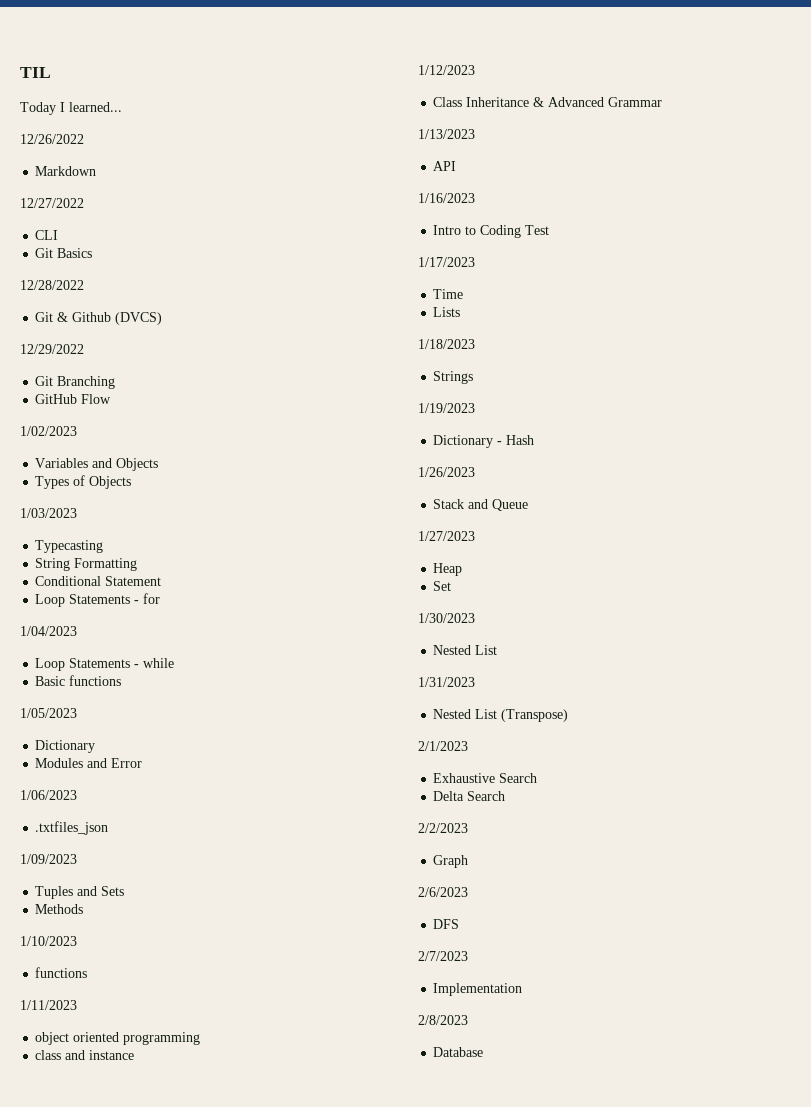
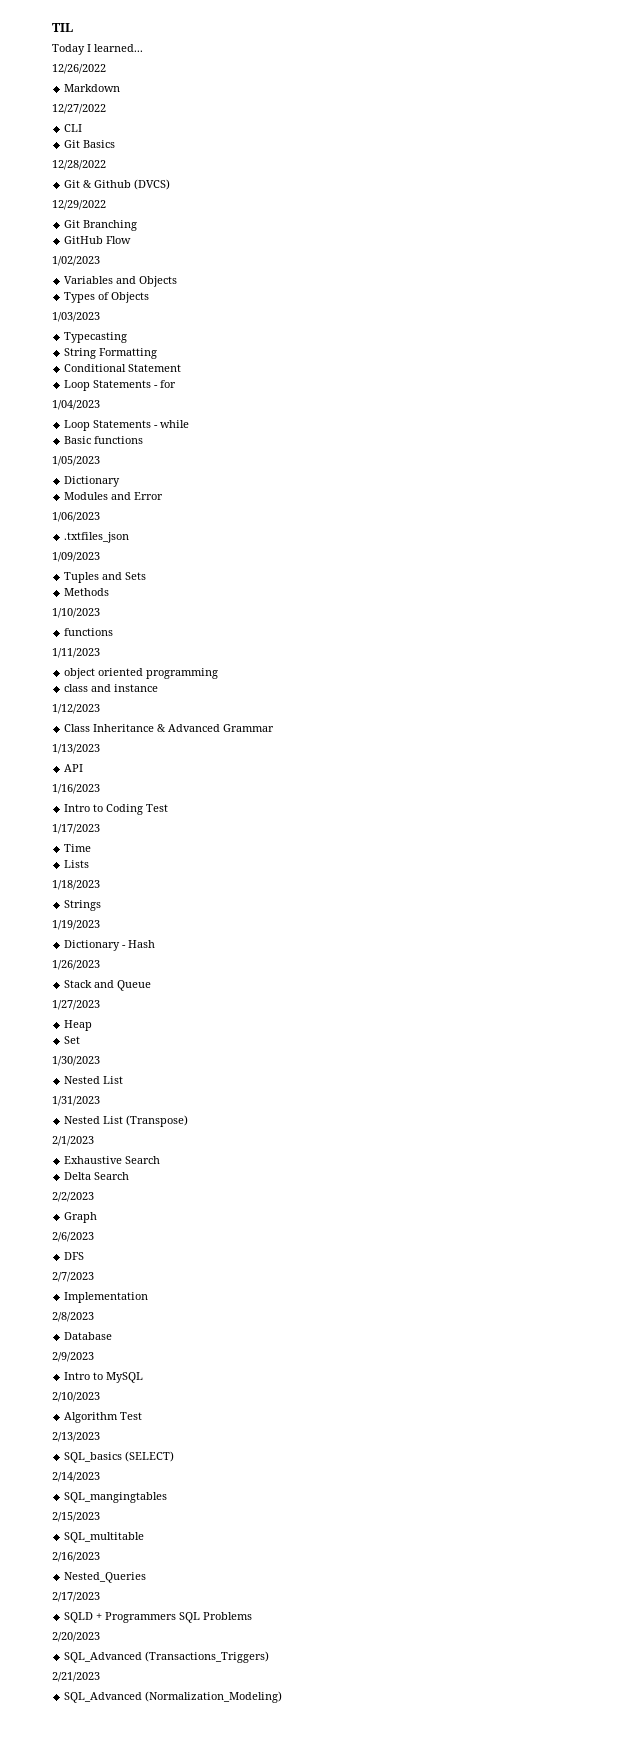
+ 2/9/2023
+ Intro to MySQL
+ 2/10/2023
+ Algorithm Test
+ 2/13/2023
+ SQL_basics (SELECT)
+ 2/14/2023
+ SQL_mangingtables
+ 2/15/2023
+ SQL_multitable
+ 2/16/2023
+ Nested_Queries
+ 2/17/2023
+ SQLD + Programmers SQL Problems
+ 2/20/2023
+ SQL_Advanced (Transactions_Triggers)
+ 2/21/2023
+ SQL_Advanced (Normalization_Modeling)

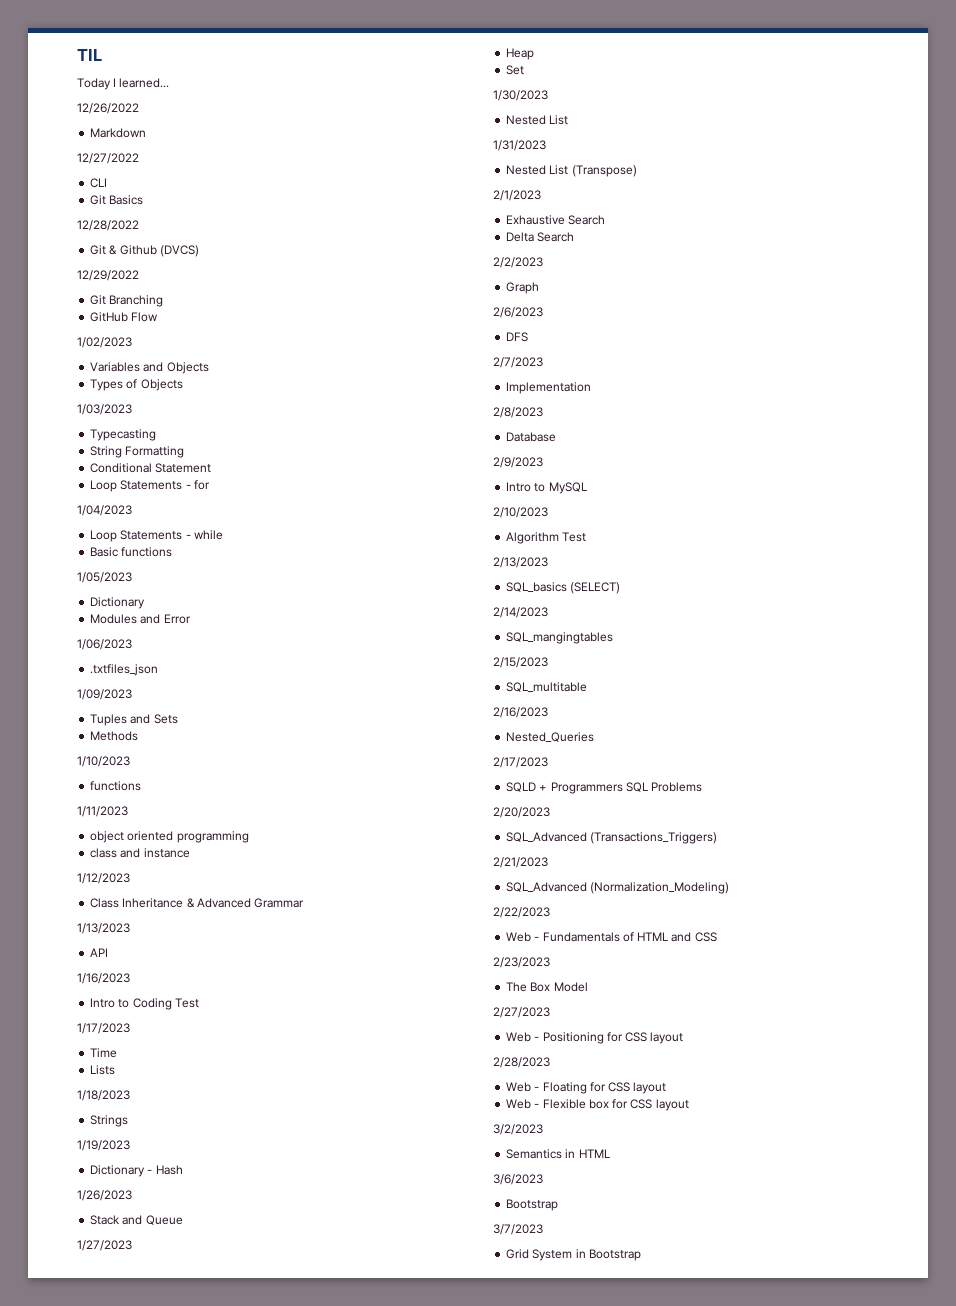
+ 2/22/2023
+ Web - Fundamentals of HTML and CSS
+ 2/23/2023
+ The Box Model
+ 2/27/2023
+ Web - Positioning for CSS layout
+ 2/28/2023
+ Web - Floating for CSS layout
+ Web - Flexible box for CSS layout
+ 3/2/2023
+ Semantics in HTML
+ 3/6/2023
+ Bootstrap
+ 3/7/2023
+ Grid System in Bootstrap

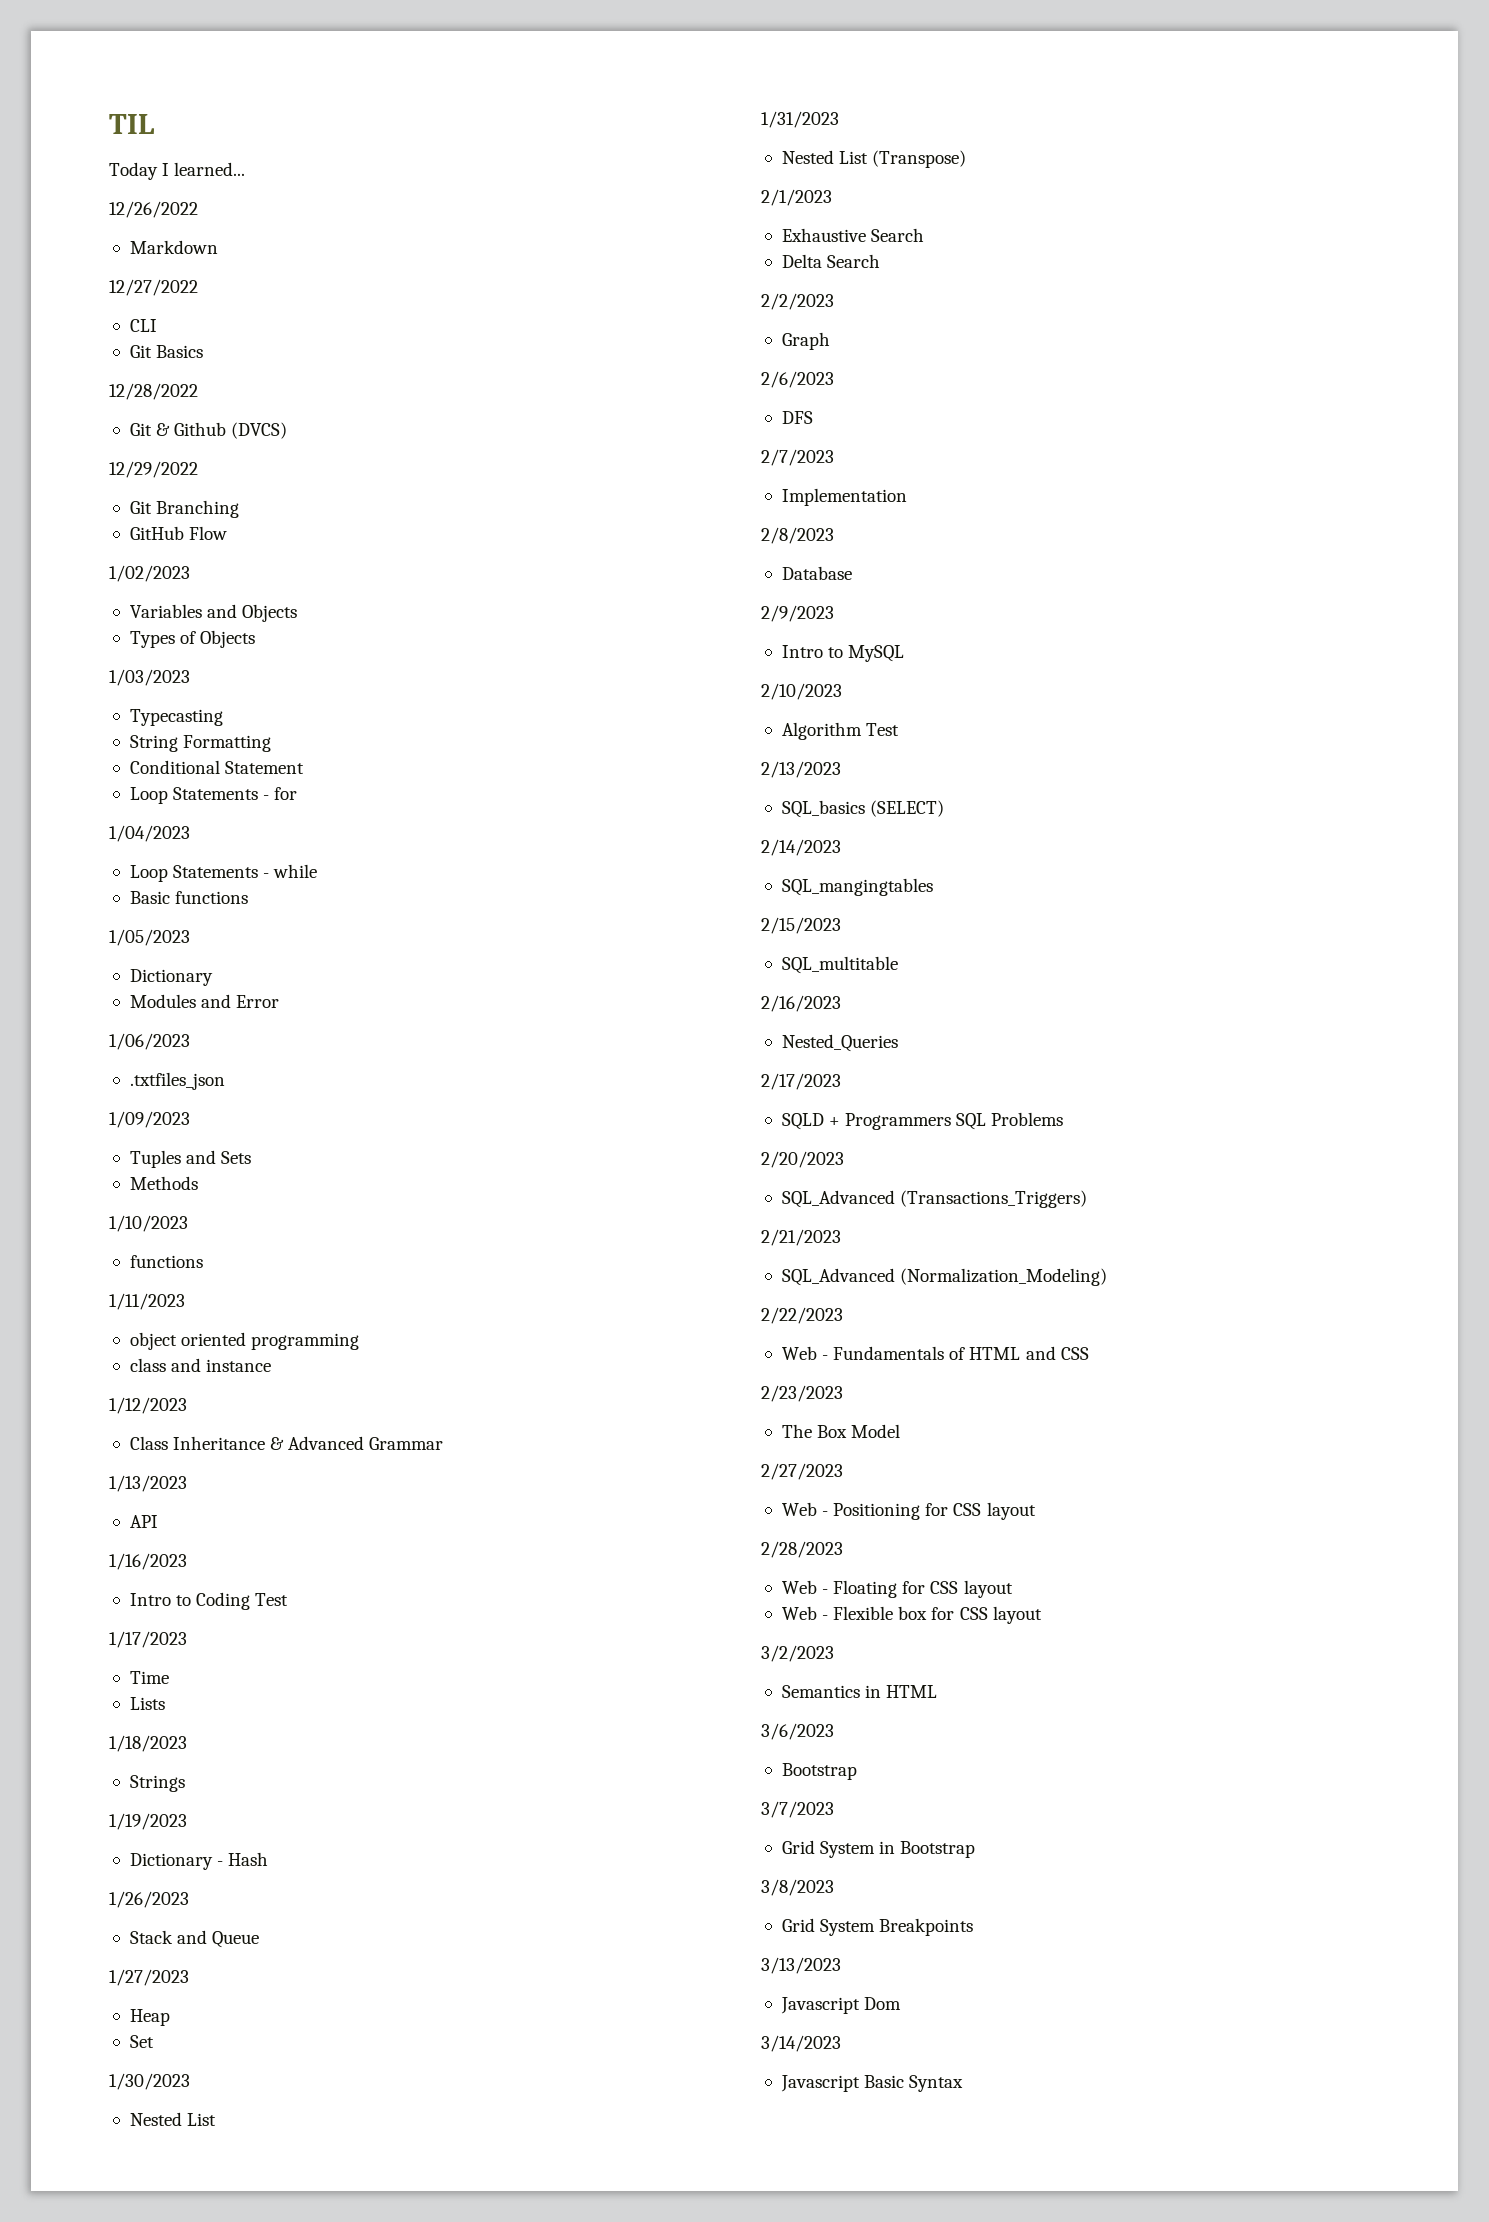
+ 3/8/2023
+ Grid System Breakpoints
+ 3/13/2023
+ Javascript Dom
+ 3/14/2023
+ Javascript Basic Syntax

